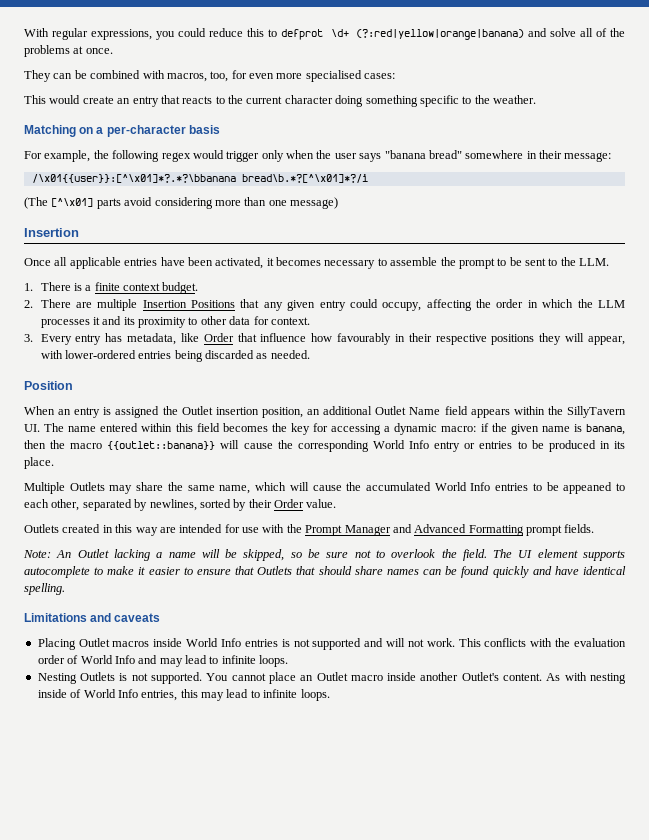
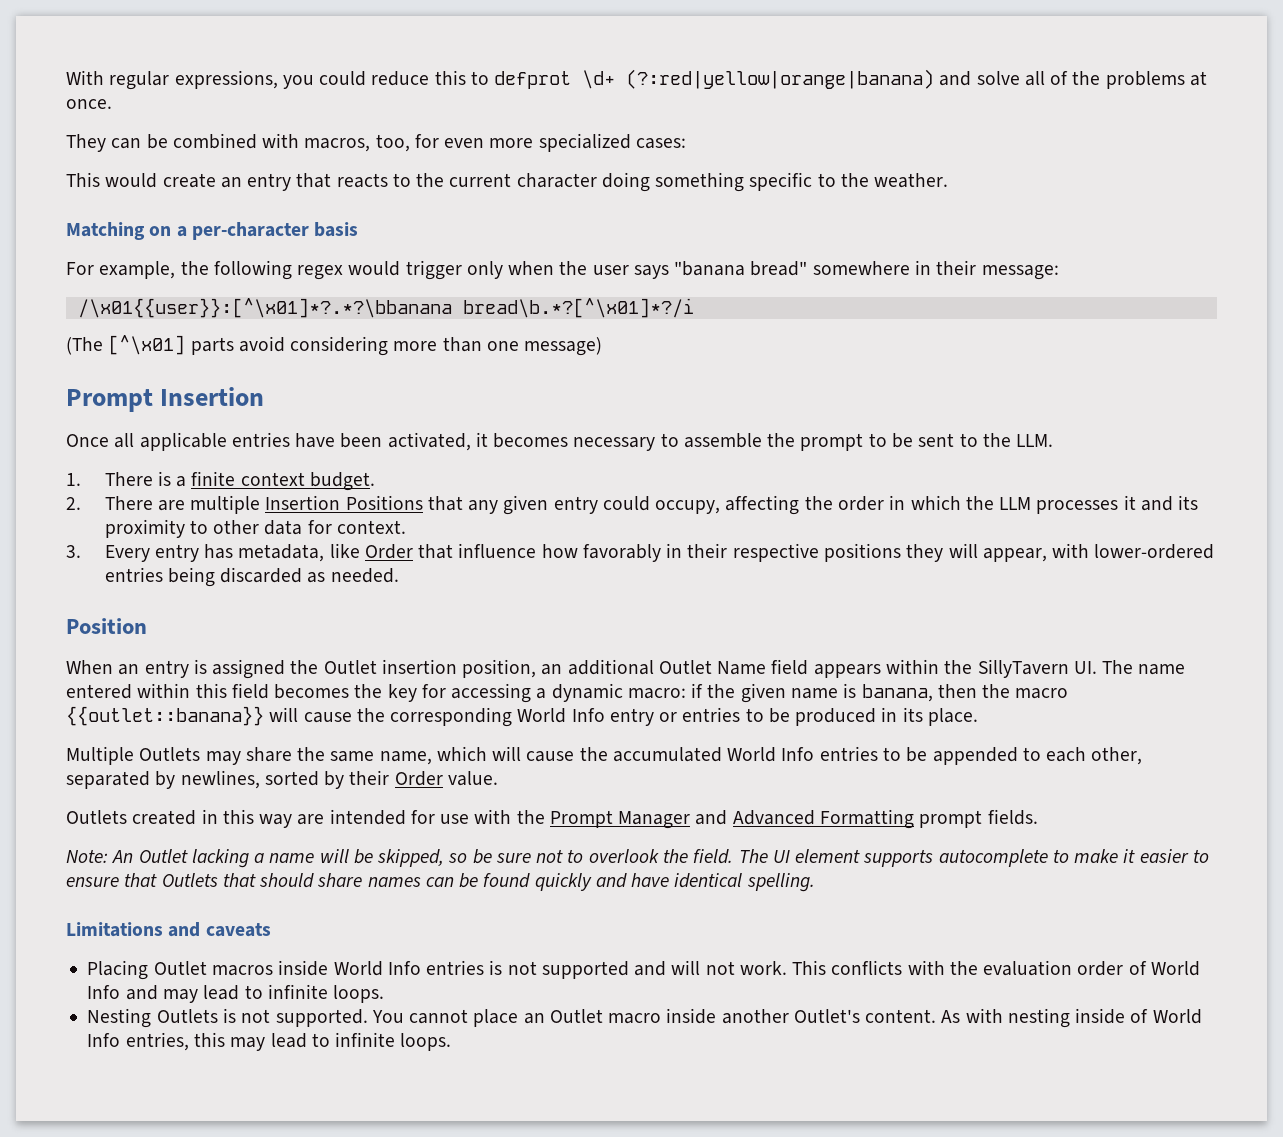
- They can be combined with macros, too, for even more specialised cases:
+ They can be combined with macros, too, for even more specialized cases:
  (The [^\x01] parts avoid considering more than one message)
- Insertion
+ Prompt Insertion
- 3. Every entry has metadata, like Order that influence how favourably in their respective positions they will appear, with lower-ordered entries being discarded as needed.
+ 3. Every entry has metadata, like Order that influence how favorably in their respective positions they will appear, with lower-ordered entries being discarded as needed.
- Multiple Outlets may share the same name, which will cause the accumulated World Info entries to be appeaned to each other, separated by newlines, sorted by their Order value.
+ Multiple Outlets may share the same name, which will cause the accumulated World Info entries to be appended to each other, separated by newlines, sorted by their Order value.

